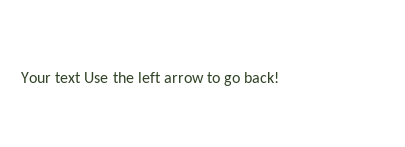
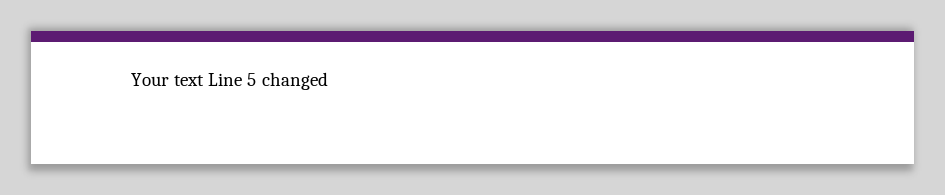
- Your text Use the left arrow to go back!
+ Your text Line 5 changed

